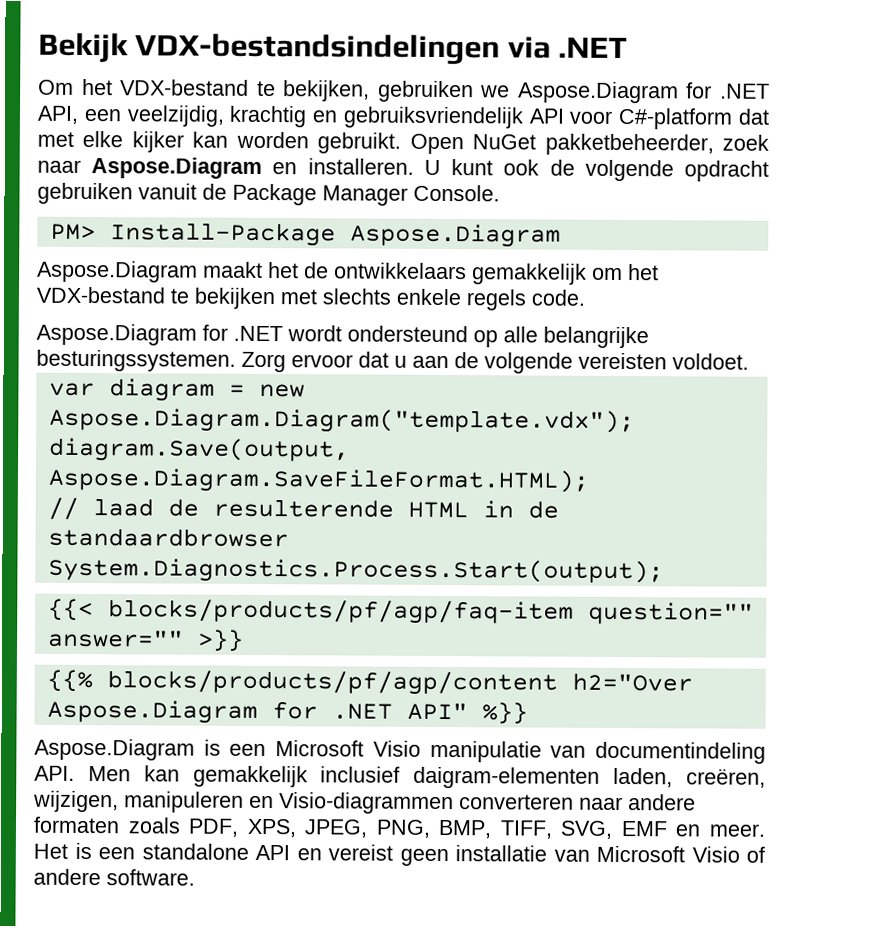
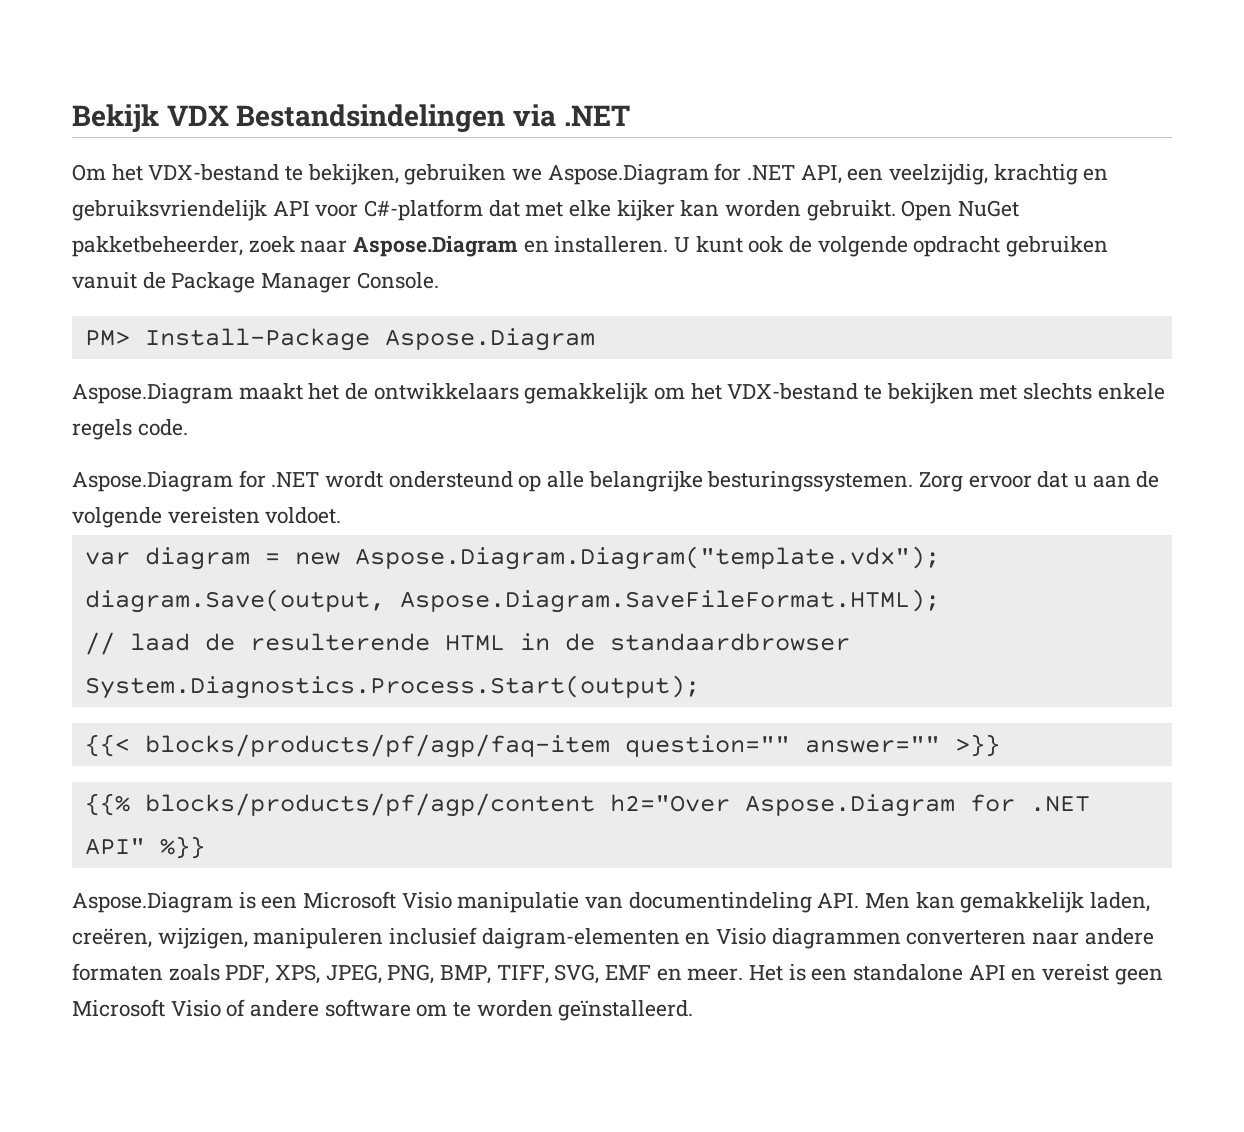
- Bekijk VDX-bestandsindelingen via .NET
+ Bekijk VDX Bestandsindelingen via .NET
- Aspose.Diagram is een Microsoft Visio manipulatie van documentindeling API. Men kan gemakkelijk inclusief daigram-elementen laden, creëren, wijzigen, manipuleren en Visio-diagrammen converteren naar andere formaten zoals PDF, XPS, JPEG, PNG, BMP, TIFF, SVG, EMF en meer.
+ Aspose.Diagram is een Microsoft Visio manipulatie van documentindeling API. Men kan gemakkelijk laden, creëren, wijzigen, manipuleren inclusief daigram-elementen en Visio diagrammen converteren naar andere formaten zoals PDF, XPS, JPEG, PNG, BMP, TIFF, SVG, EMF en meer.
- Het is een standalone API en vereist geen installatie van Microsoft Visio of andere software.
+ Het is een standalone API en vereist geen Microsoft Visio of andere software om te worden geïnstalleerd.

